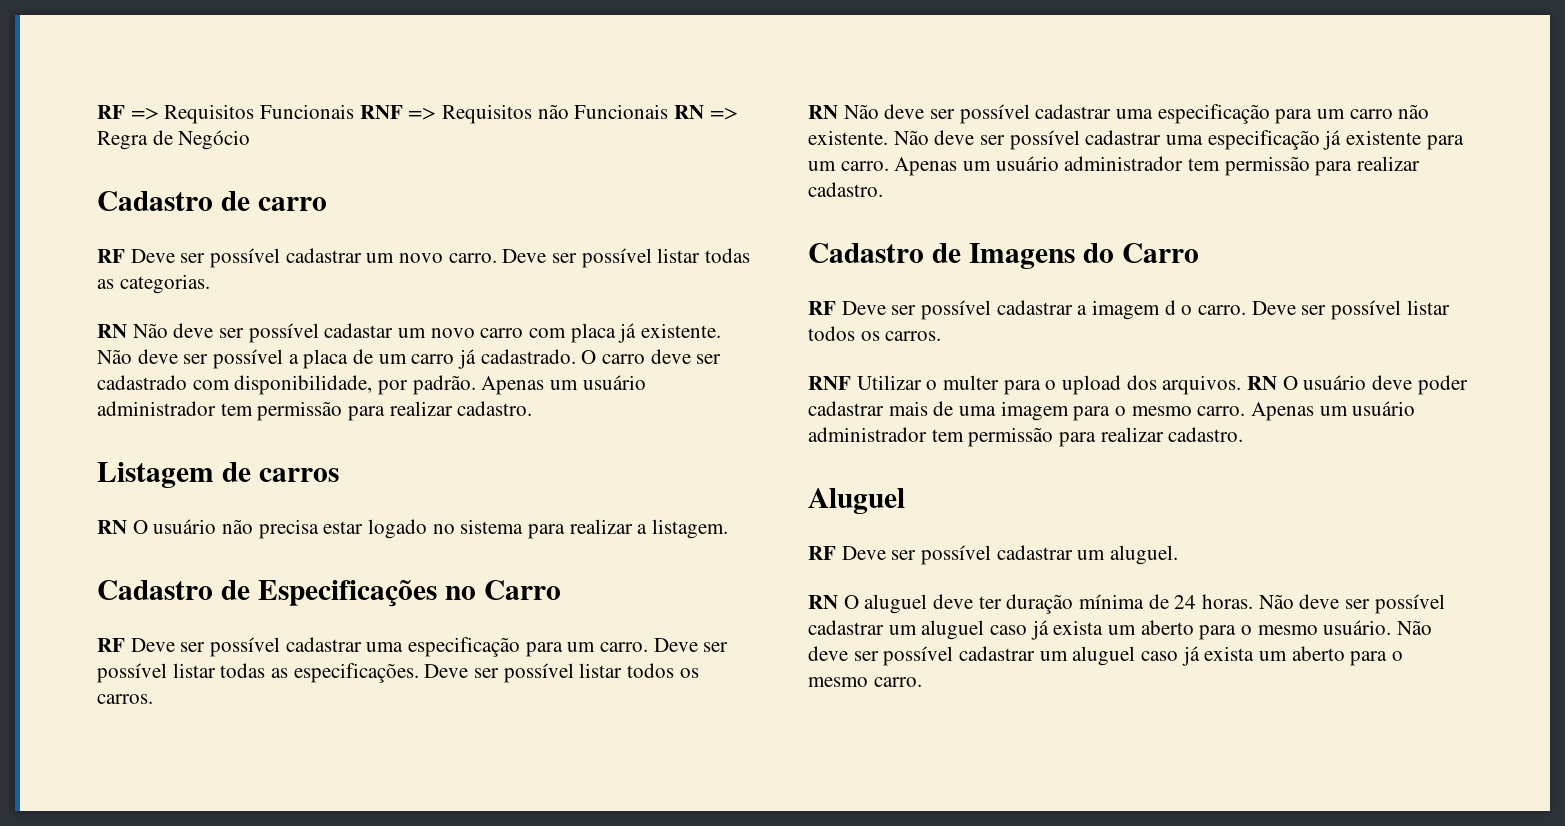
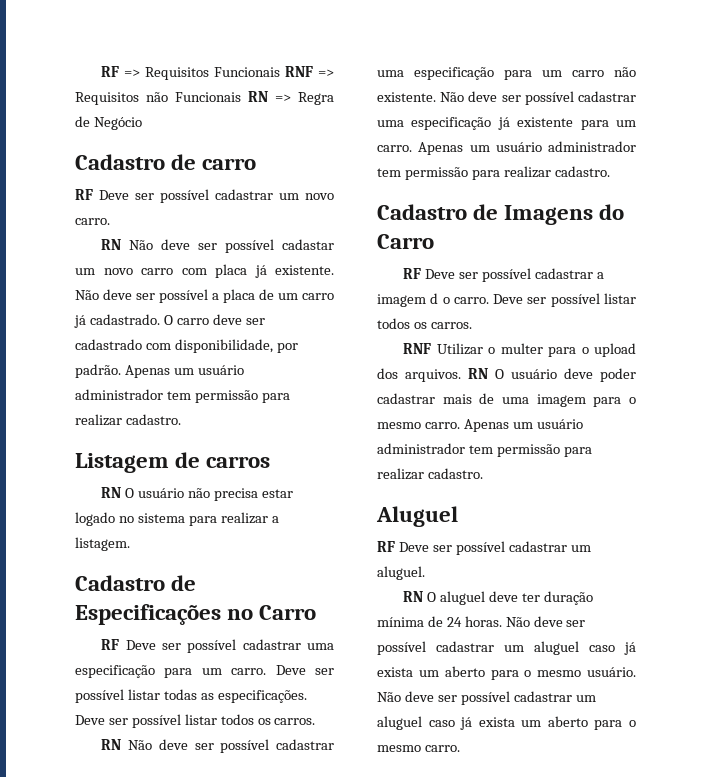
- Deve ser possível listar todas as categorias.

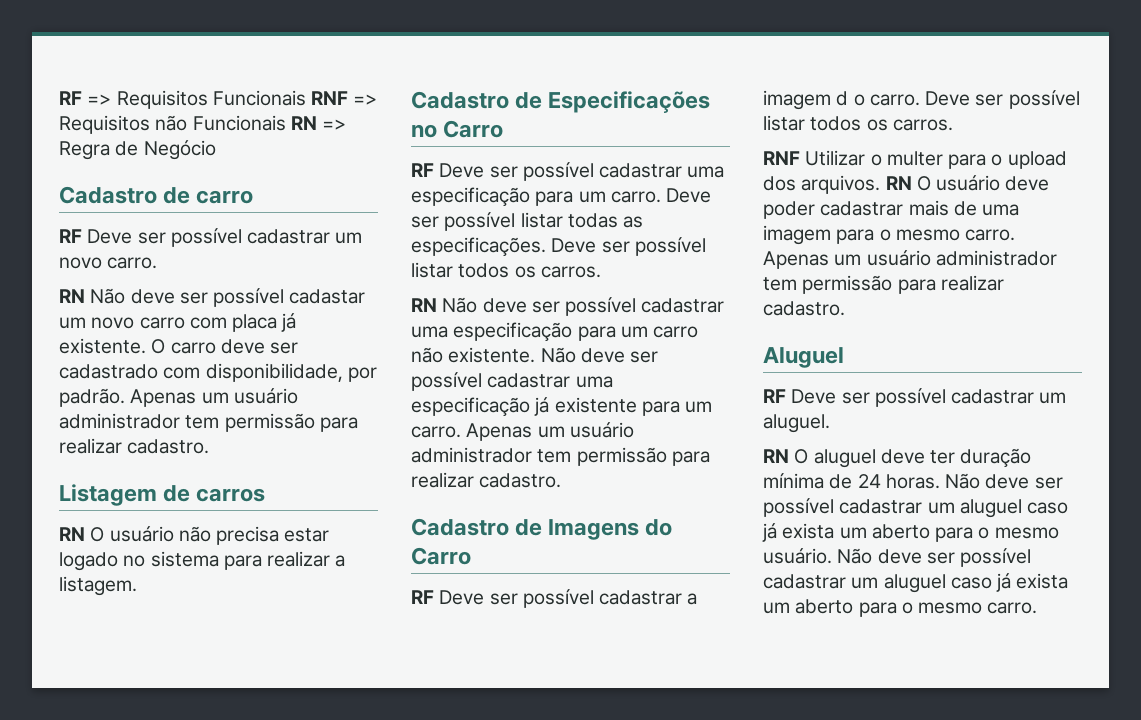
- Não deve ser possível a placa de um carro já cadastrado.

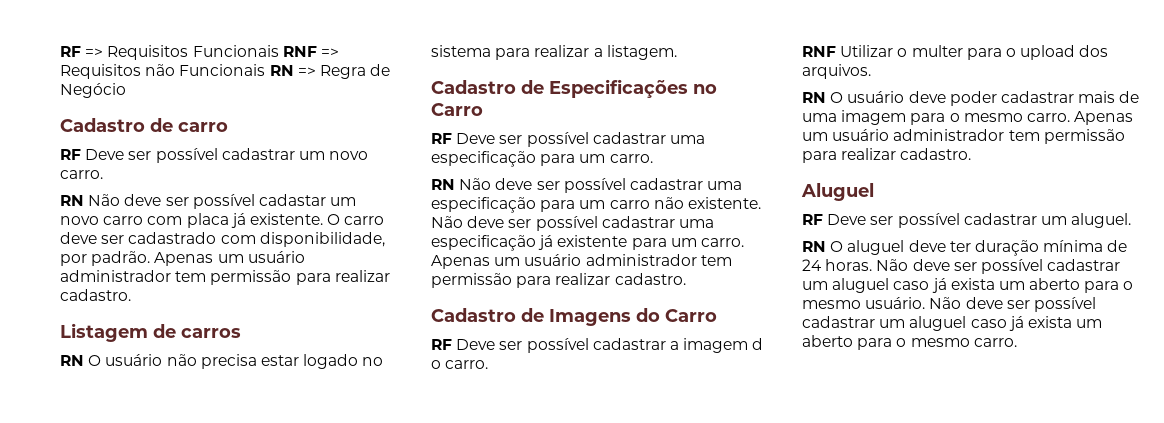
- Deve ser possível listar todas as especificações. Deve ser possível listar todos os carros.
- RF Deve ser possível cadastrar a imagem d o carro. Deve ser possível listar todos os carros.
+ RF Deve ser possível cadastrar a imagem d o carro.
- RNF Utilizar o multer para o upload dos arquivos. RN O usuário deve poder cadastrar mais de uma imagem para o mesmo carro.
+ RNF Utilizar o multer para o upload dos arquivos.
+ RN O usuário deve poder cadastrar mais de uma imagem para o mesmo carro.

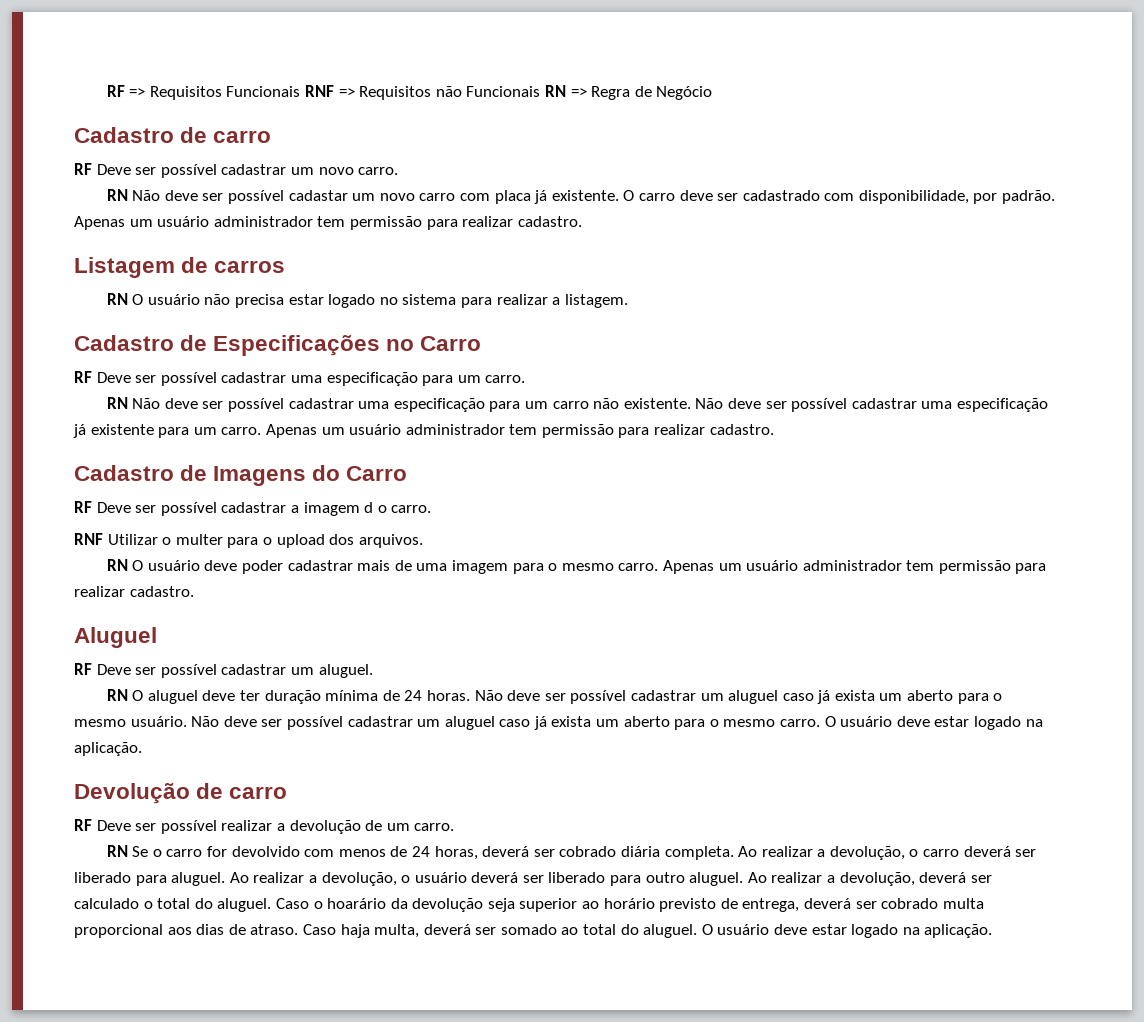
- Não deve ser possível cadastrar um aluguel caso já exista um aberto para o mesmo carro.
+ Não deve ser possível cadastrar um aluguel caso já exista um aberto para o mesmo carro. O usuário deve estar logado na aplicação.
+ Devolução de carro
+ RF Deve ser possível realizar a devolução de um carro.
+ RN Se o carro for devolvido com menos de 24 horas, deverá ser cobrado diária completa. Ao realizar a devolução, o carro deverá ser liberado para aluguel. Ao realizar a devolução, o usuário deverá ser liberado para outro aluguel. Ao realizar a devolução, deverá ser calculado o total do aluguel. Caso o hoarário da devolução seja superior ao horário previsto de entrega, deverá ser cobrado multa proporcional aos dias de atraso. Caso haja multa, deverá ser somado ao total do aluguel. O usuário deve estar logado na aplicação.

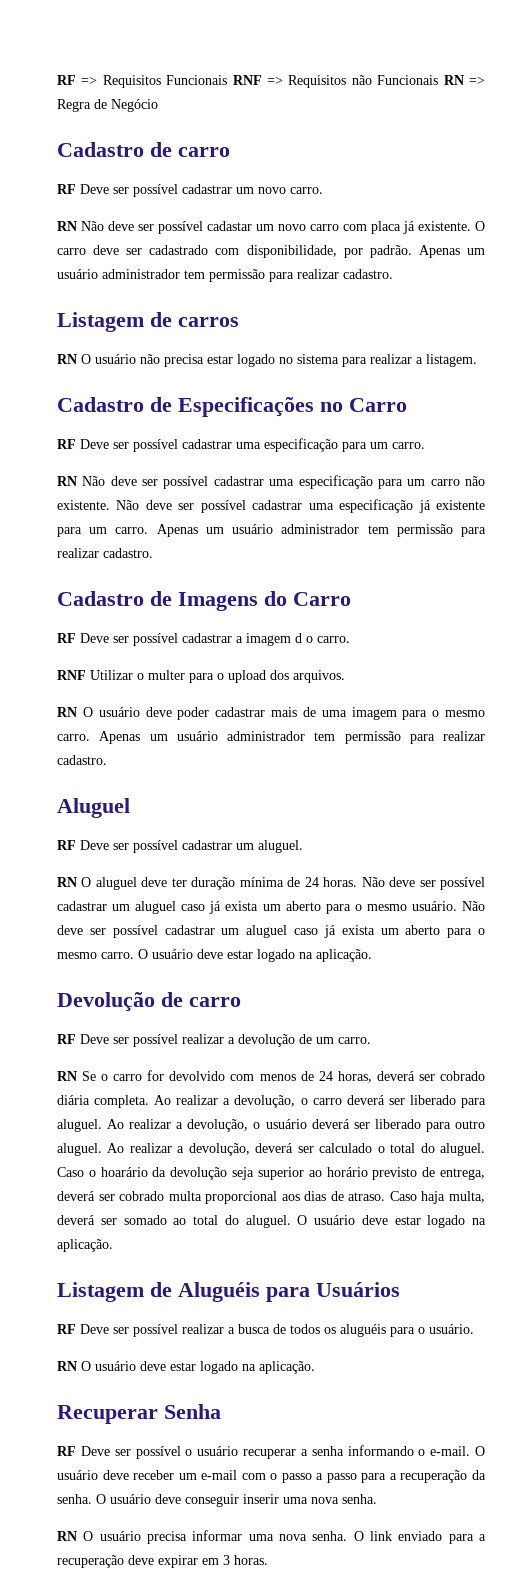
+ Listagem de Aluguéis para Usuários
+ RF Deve ser possível realizar a busca de todos os aluguéis para o usuário.
+ RN O usuário deve estar logado na aplicação.
+ Recuperar Senha
+ RF Deve ser possível o usuário recuperar a senha informando o e-mail. O usuário deve receber um e-mail com o passo a passo para a recuperação da senha. O usuário deve conseguir inserir uma nova senha.
+ RN O usuário precisa informar uma nova senha. O link enviado para a recuperação deve expirar em 3 horas.

